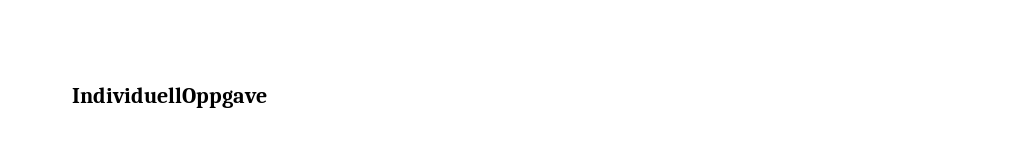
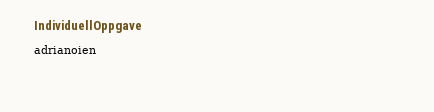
+ adrianoien

